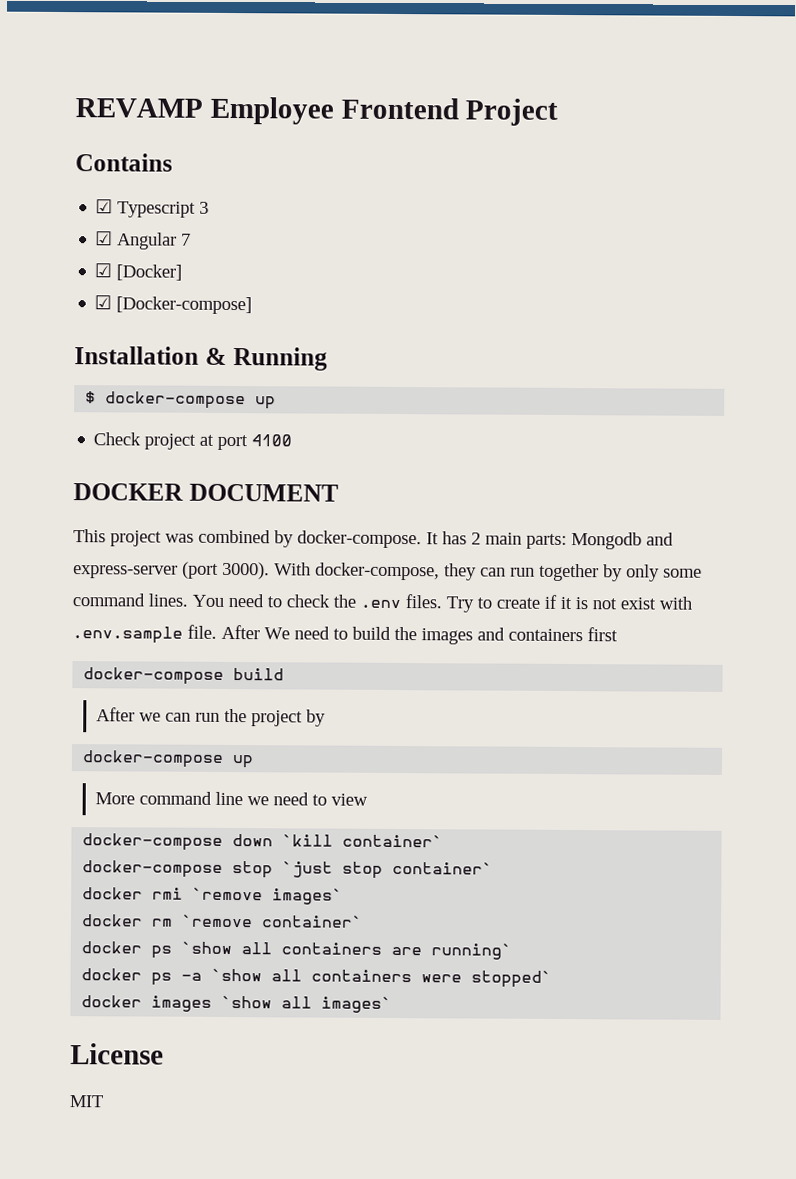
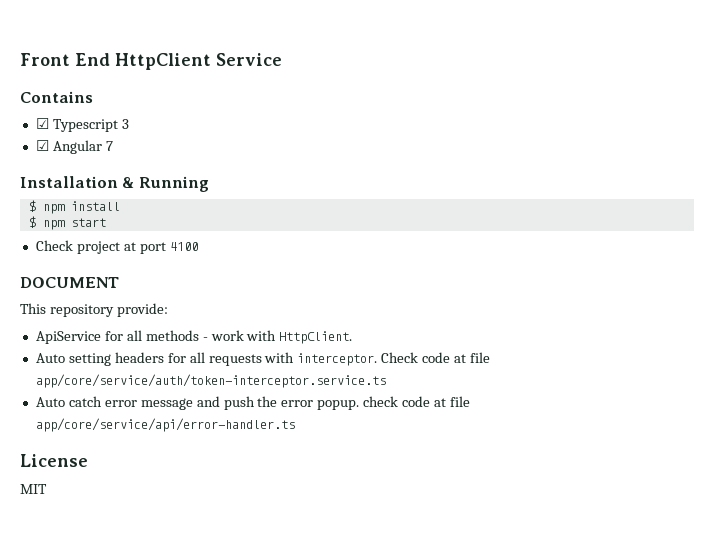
- REVAMP Employee Frontend Project
+ Front End HttpClient Service
- ☑ [Docker]
- ☑ [Docker-compose]
- $ docker-compose up
+ $ npm install
+ $ npm start
- DOCKER DOCUMENT
+ DOCUMENT
- This project was combined by docker-compose. It has 2 main parts: Mongodb and express-server (port 3000). With docker-compose, they can run together by only some command lines. You need to check the .env files. Try to create if it is not exist with .env.sample file. After We need to build the images and containers first
- docker-compose build
- After we can run the project by
- docker-compose up
- More command line we need to view
- docker-compose down `kill container`
- docker-compose stop `just stop container`
- docker rmi `remove images`
- docker rm `remove container`
- docker ps `show all containers are running`
- docker ps -a `show all containers were stopped`
- docker images `show all images`
+ This repository provide:
+ ApiService for all methods - work with HttpClient.
+ Auto setting headers for all requests with interceptor. Check code at file app/core/service/auth/token-interceptor.service.ts
+ Auto catch error message and push the error popup. check code at file app/core/service/api/error-handler.ts

